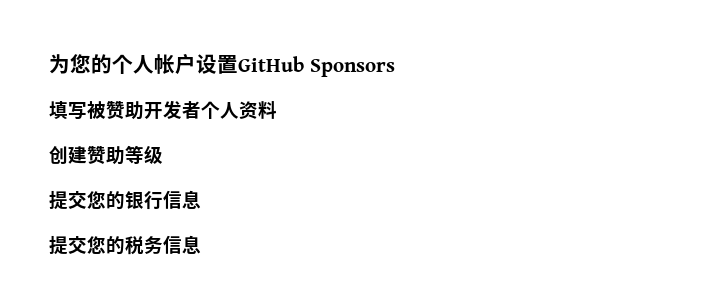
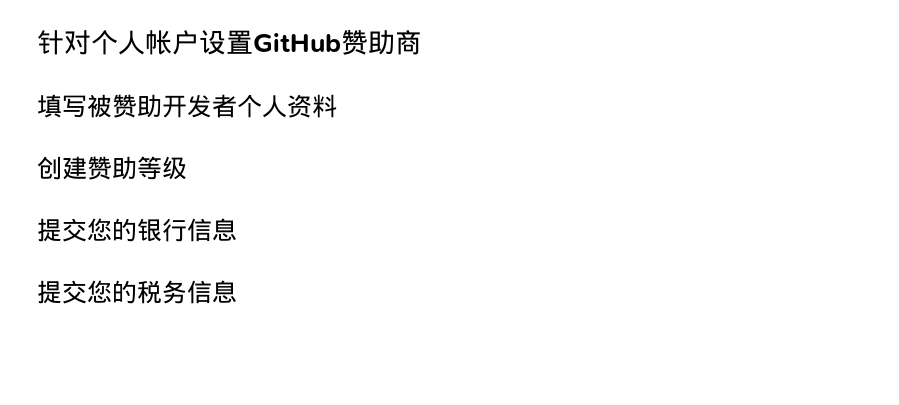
- 为您的个人帐户设置GitHub Sponsors
+ 针对个人帐户设置GitHub赞助商

